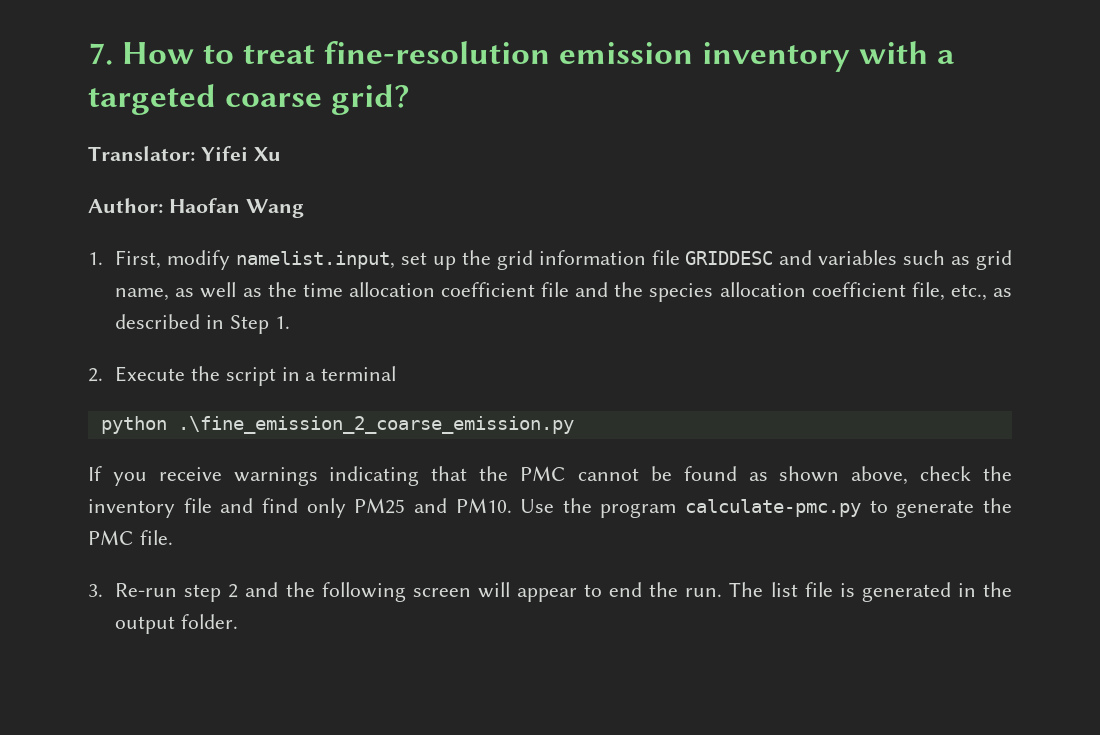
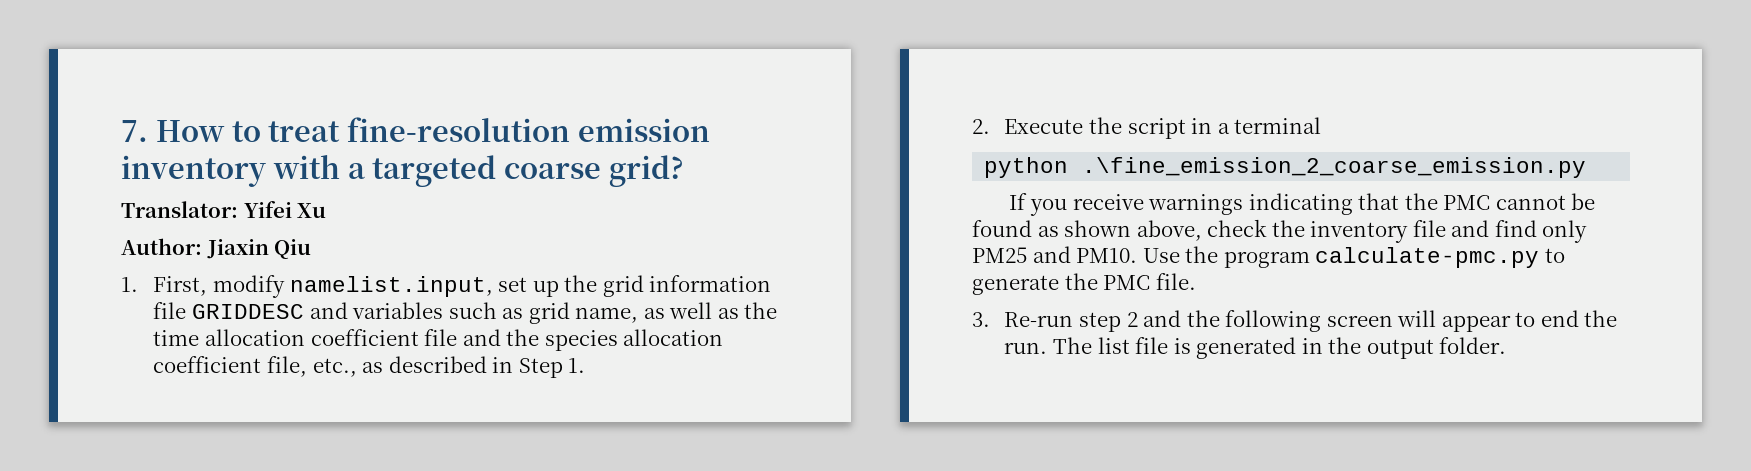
- Author: Haofan Wang
+ Author: Jiaxin Qiu

